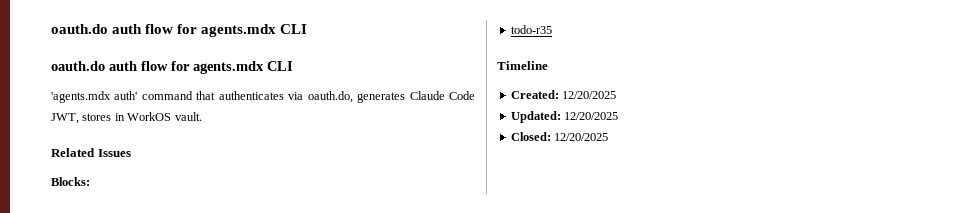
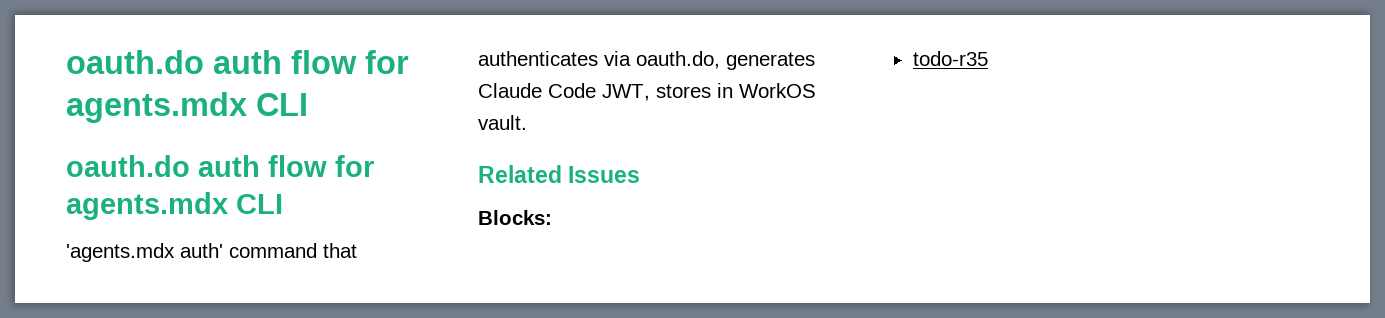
- Timeline
- Created: 12/20/2025
- Updated: 12/20/2025
- Closed: 12/20/2025

